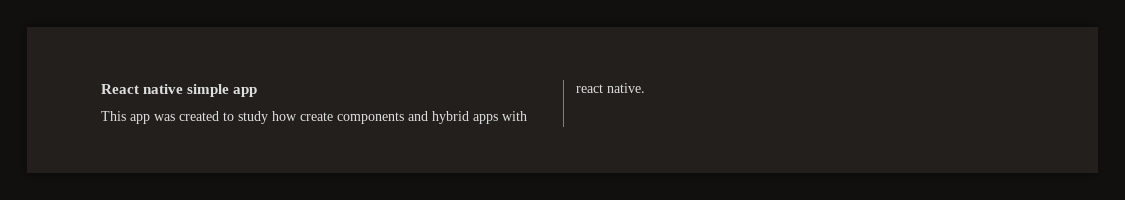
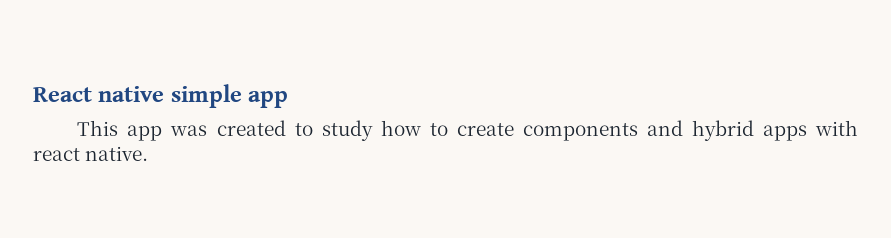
- This app was created to study how create components and hybrid apps with react native.
+ This app was created to study how to create components and hybrid apps with react native.

